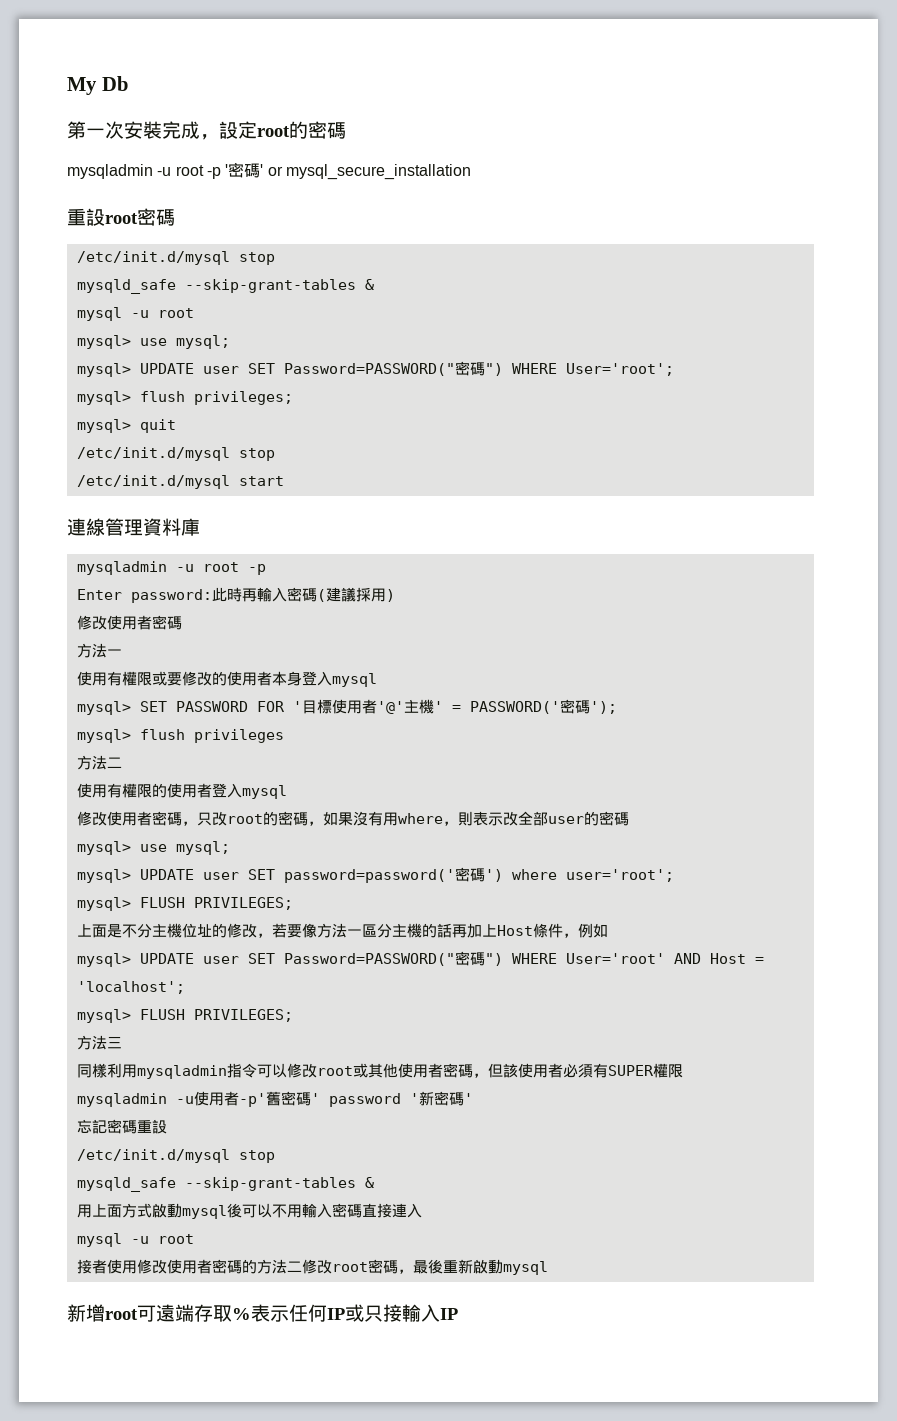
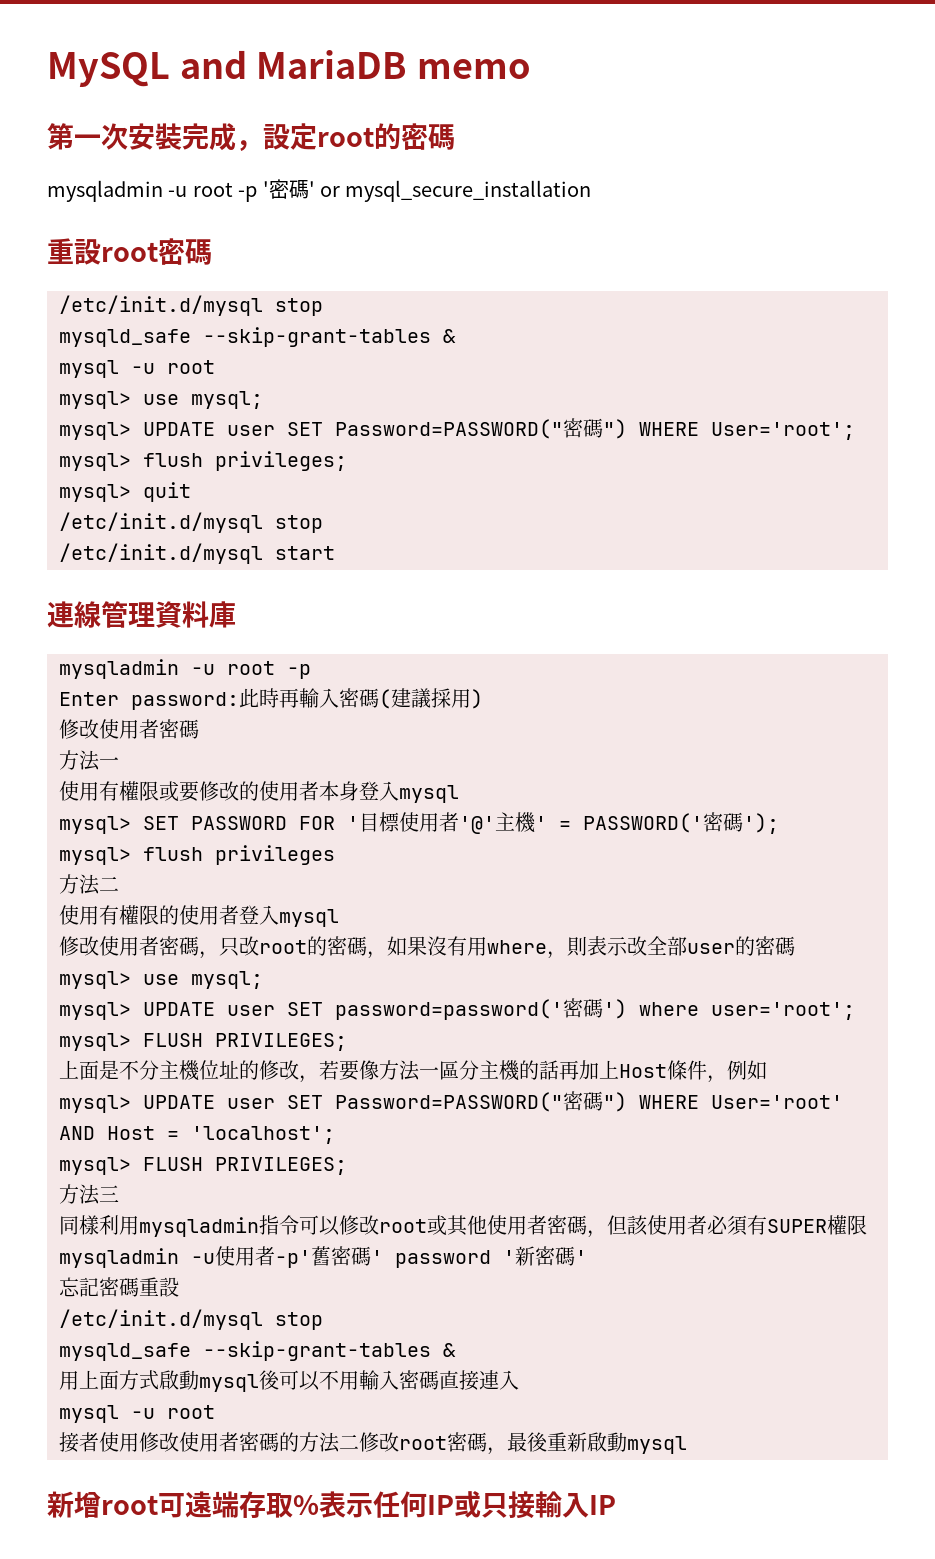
- My Db
+ MySQL and MariaDB memo

